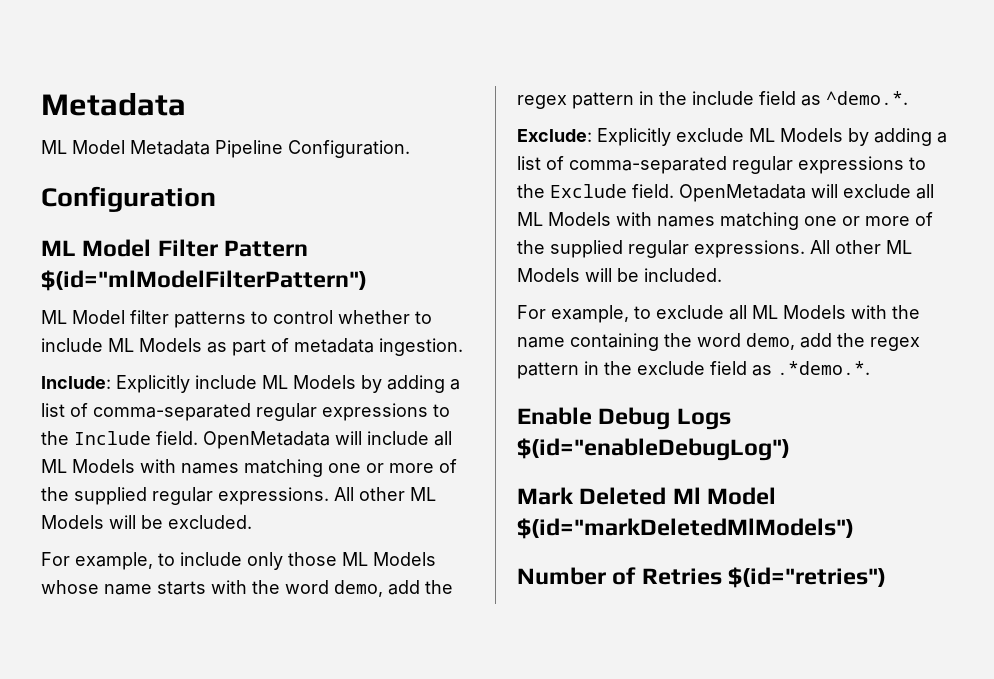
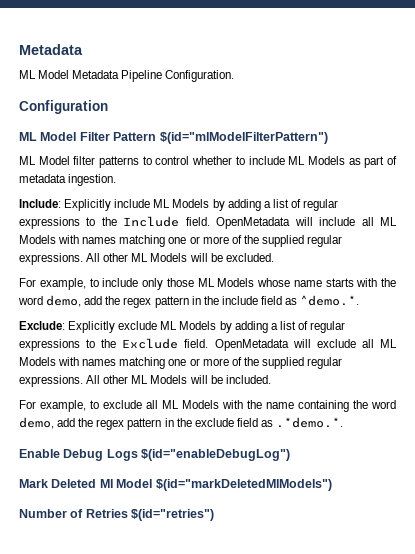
- Include: Explicitly include ML Models by adding a list of comma-separated regular expressions to the Include field.
+ Include: Explicitly include ML Models by adding a list of regular expressions to the Include field.
- Exclude: Explicitly exclude ML Models by adding a list of comma-separated regular expressions to the Exclude field.
+ Exclude: Explicitly exclude ML Models by adding a list of regular expressions to the Exclude field.

